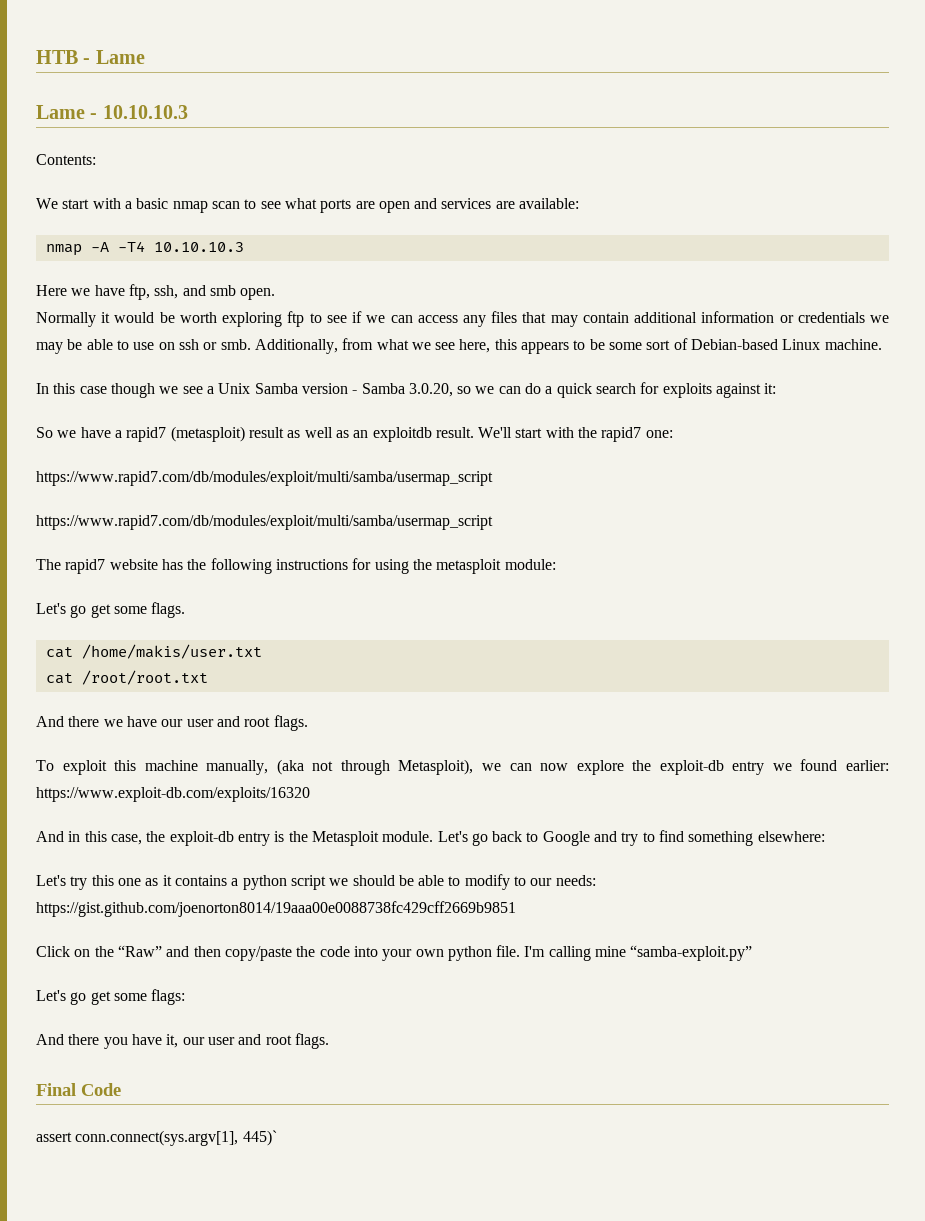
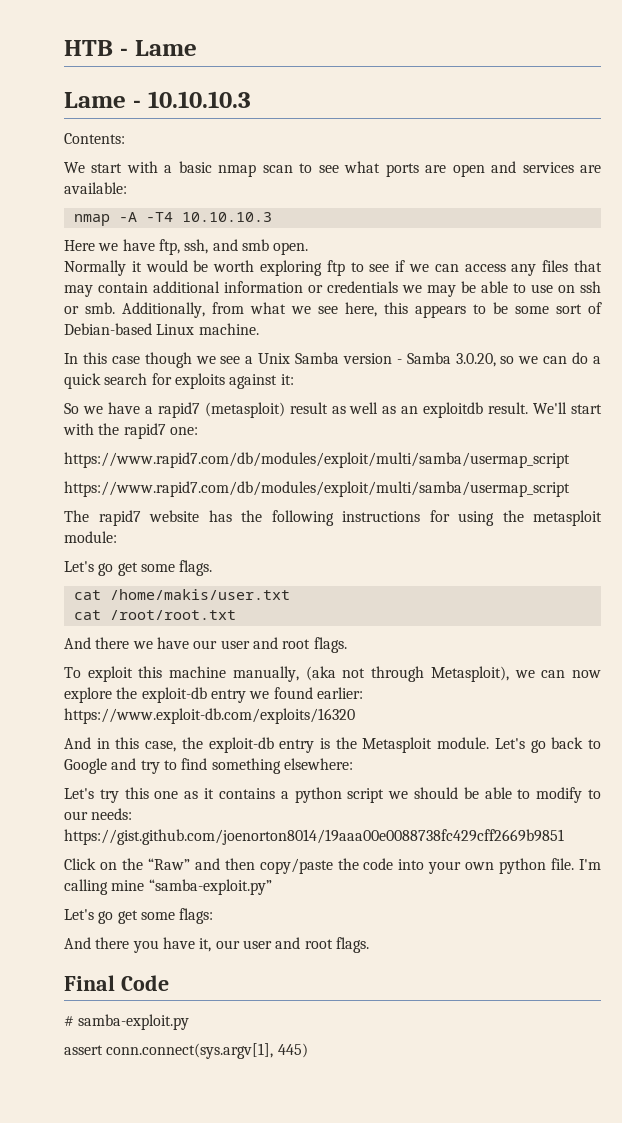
+ # samba-exploit.py
- assert conn.connect(sys.argv[1], 445)`
+ assert conn.connect(sys.argv[1], 445)

